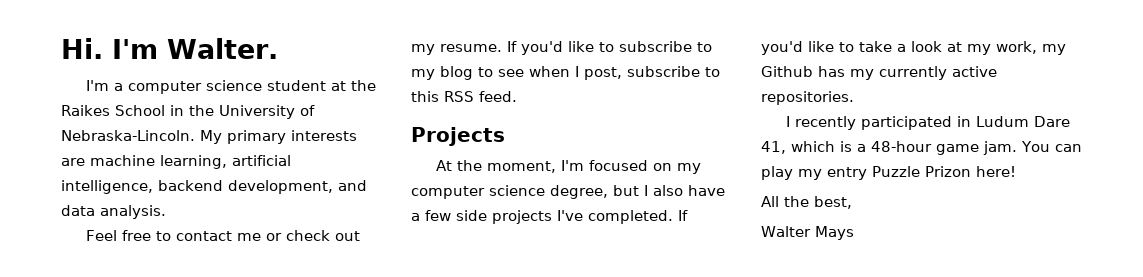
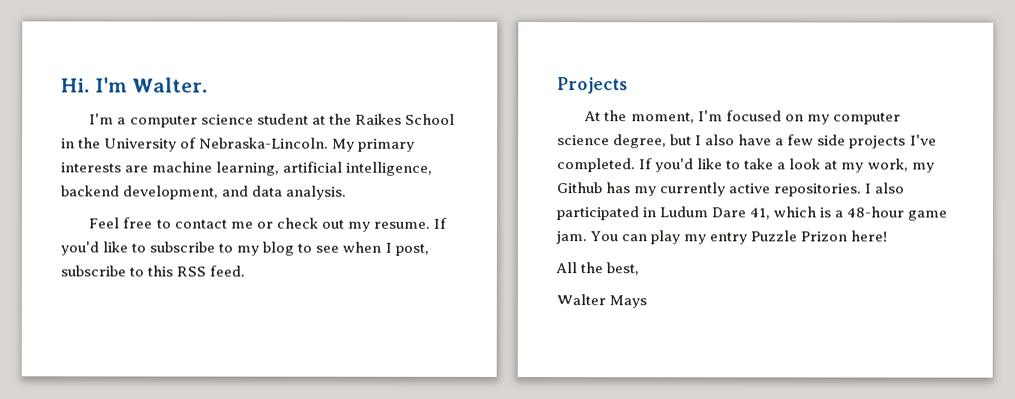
- If you'd like to take a look at my work, my Github has my currently active repositories.
- I recently participated in Ludum Dare 41, which is a 48-hour game jam.
+ If you'd like to take a look at my work, my Github has my currently active repositories. I also participated in Ludum Dare 41, which is a 48-hour game jam.

